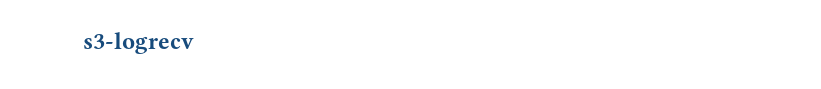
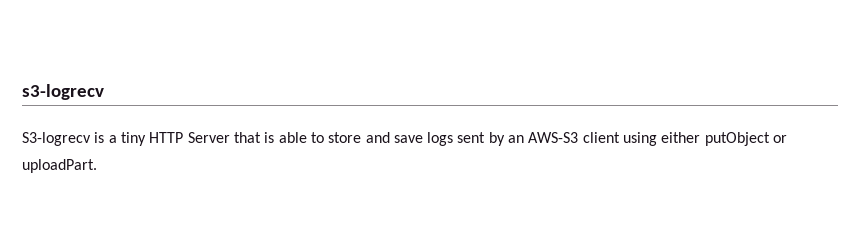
+ S3-logrecv is a tiny HTTP Server that is able to store and save logs sent by an AWS-S3 client using either putObject or uploadPart.

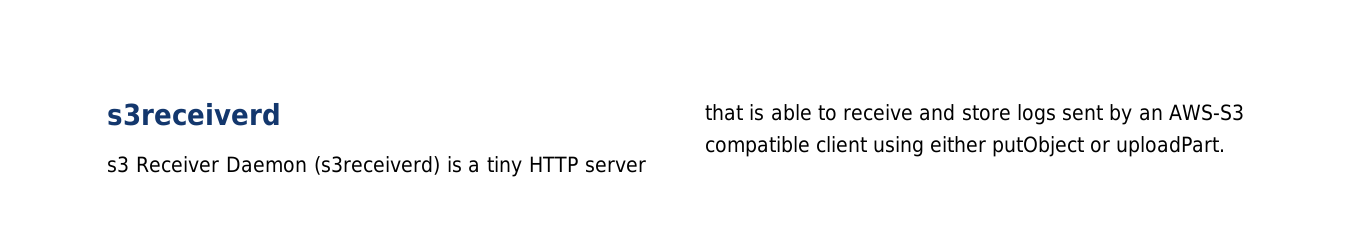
- s3-logrecv
- S3-logrecv is a tiny HTTP Server that is able to store and save logs sent by an AWS-S3 client using either putObject or uploadPart.
+ s3receiverd
+ s3 Receiver Daemon (s3receiverd) is a tiny HTTP server that is able to receive and store logs sent by an AWS-S3 compatible client using either putObject or uploadPart.

